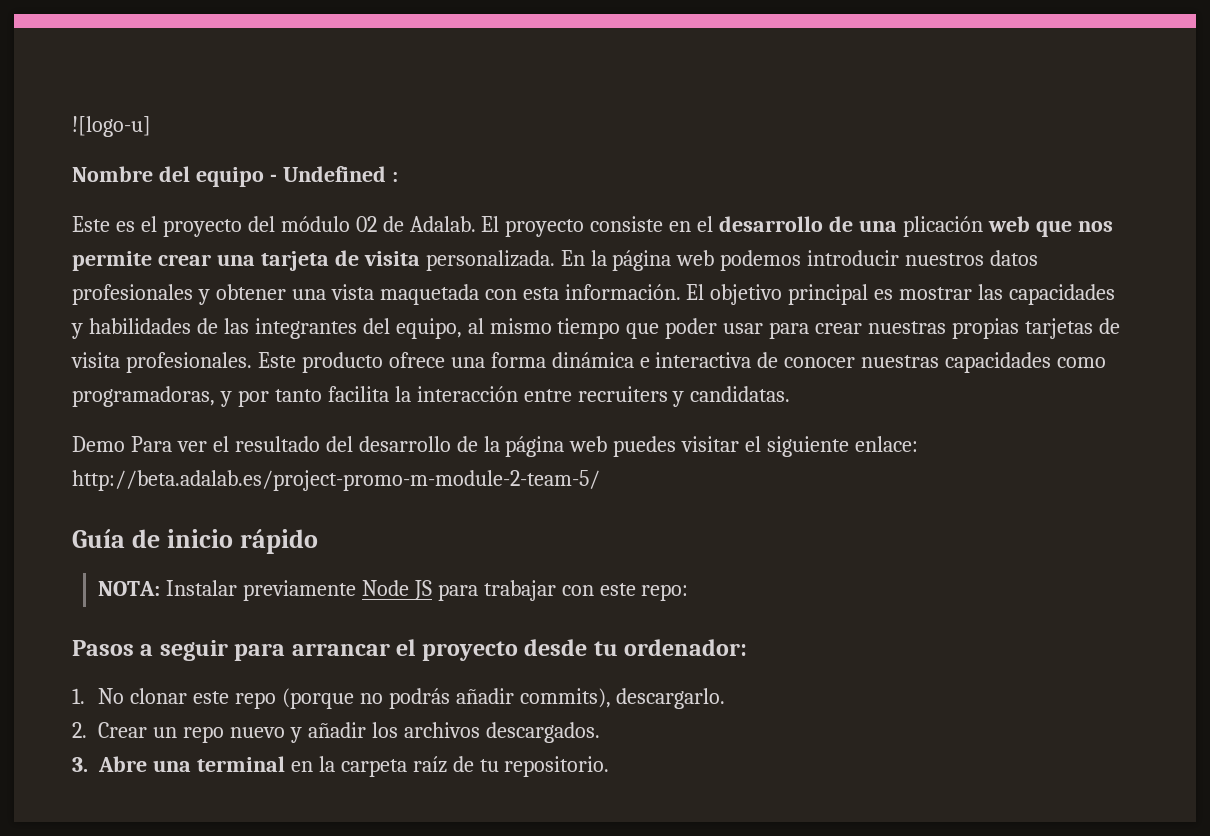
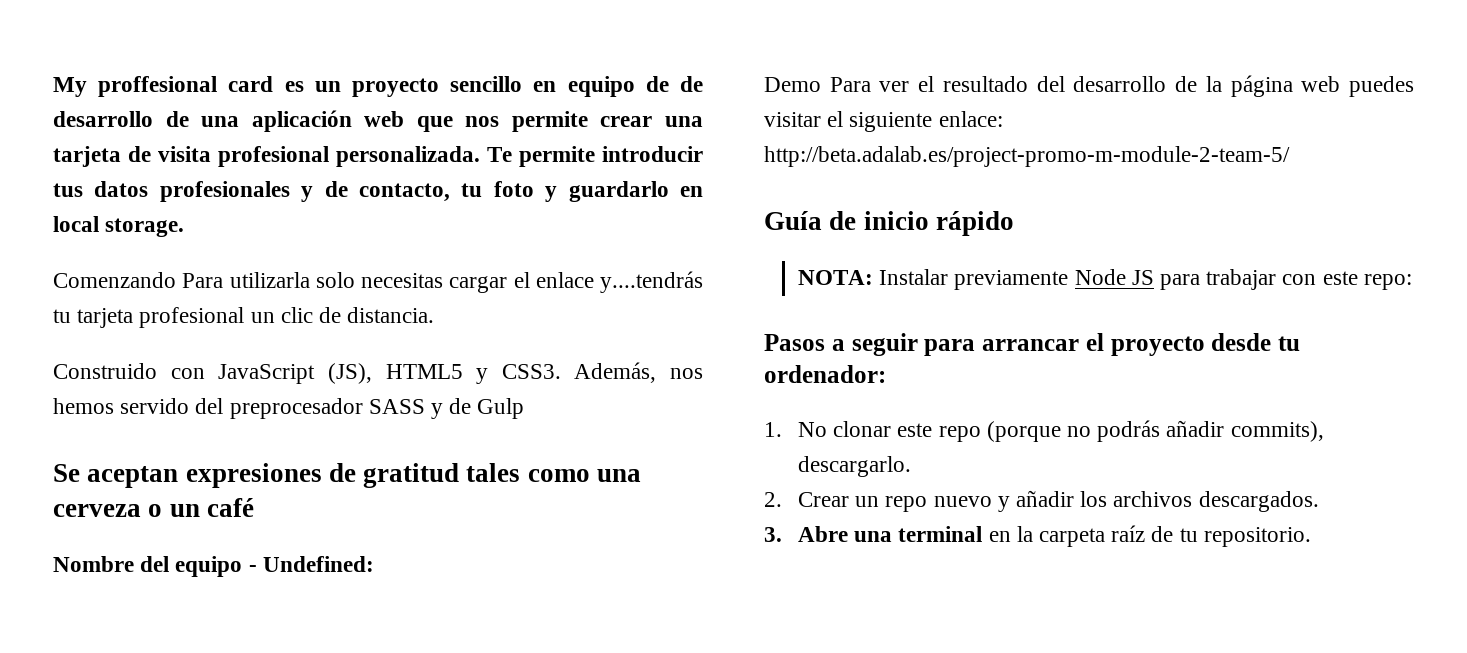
- ![logo-u]
- Nombre del equipo - Undefined :
- Este es el proyecto del módulo 02 de Adalab. El proyecto consiste en el desarrollo de una plicación web que nos permite crear una tarjeta de visita personalizada. En la página web podemos introducir nuestros datos profesionales y obtener una vista maquetada con esta información. El objetivo principal es mostrar las capacidades y habilidades de las integrantes del equipo, al mismo tiempo que poder usar para crear nuestras propias tarjetas de visita profesionales. Este producto ofrece una forma dinámica e interactiva de conocer nuestras capacidades como programadoras, y por tanto facilita la interacción entre recruiters y candidatas.
+ My proffesional card es un proyecto sencillo en equipo de de desarrollo de una aplicación web que nos permite crear una tarjeta de visita profesional personalizada. Te permite introducir tus datos profesionales y de contacto, tu foto y guardarlo en local storage.
+ Comenzando Para utilizarla solo necesitas cargar el enlace y....tendrás tu tarjeta profesional un clic de distancia.
+ Construido con JavaScript (JS), HTML5 y CSS3. Además, nos hemos servido del preprocesador SASS y de Gulp
+ Se aceptan expresiones de gratitud tales como una cerveza o un café
+ Nombre del equipo - Undefined:

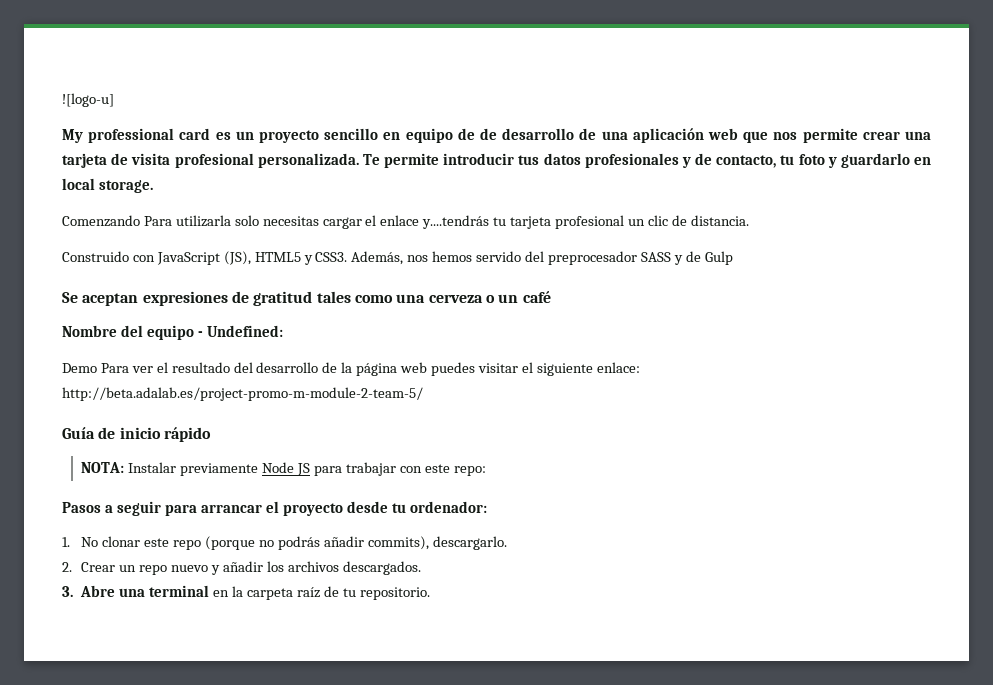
- My proffesional card es un proyecto sencillo en equipo de de desarrollo de una aplicación web que nos permite crear una tarjeta de visita profesional personalizada.
+ ![logo-u]
+ My professional card es un proyecto sencillo en equipo de de desarrollo de una aplicación web que nos permite crear una tarjeta de visita profesional personalizada.

